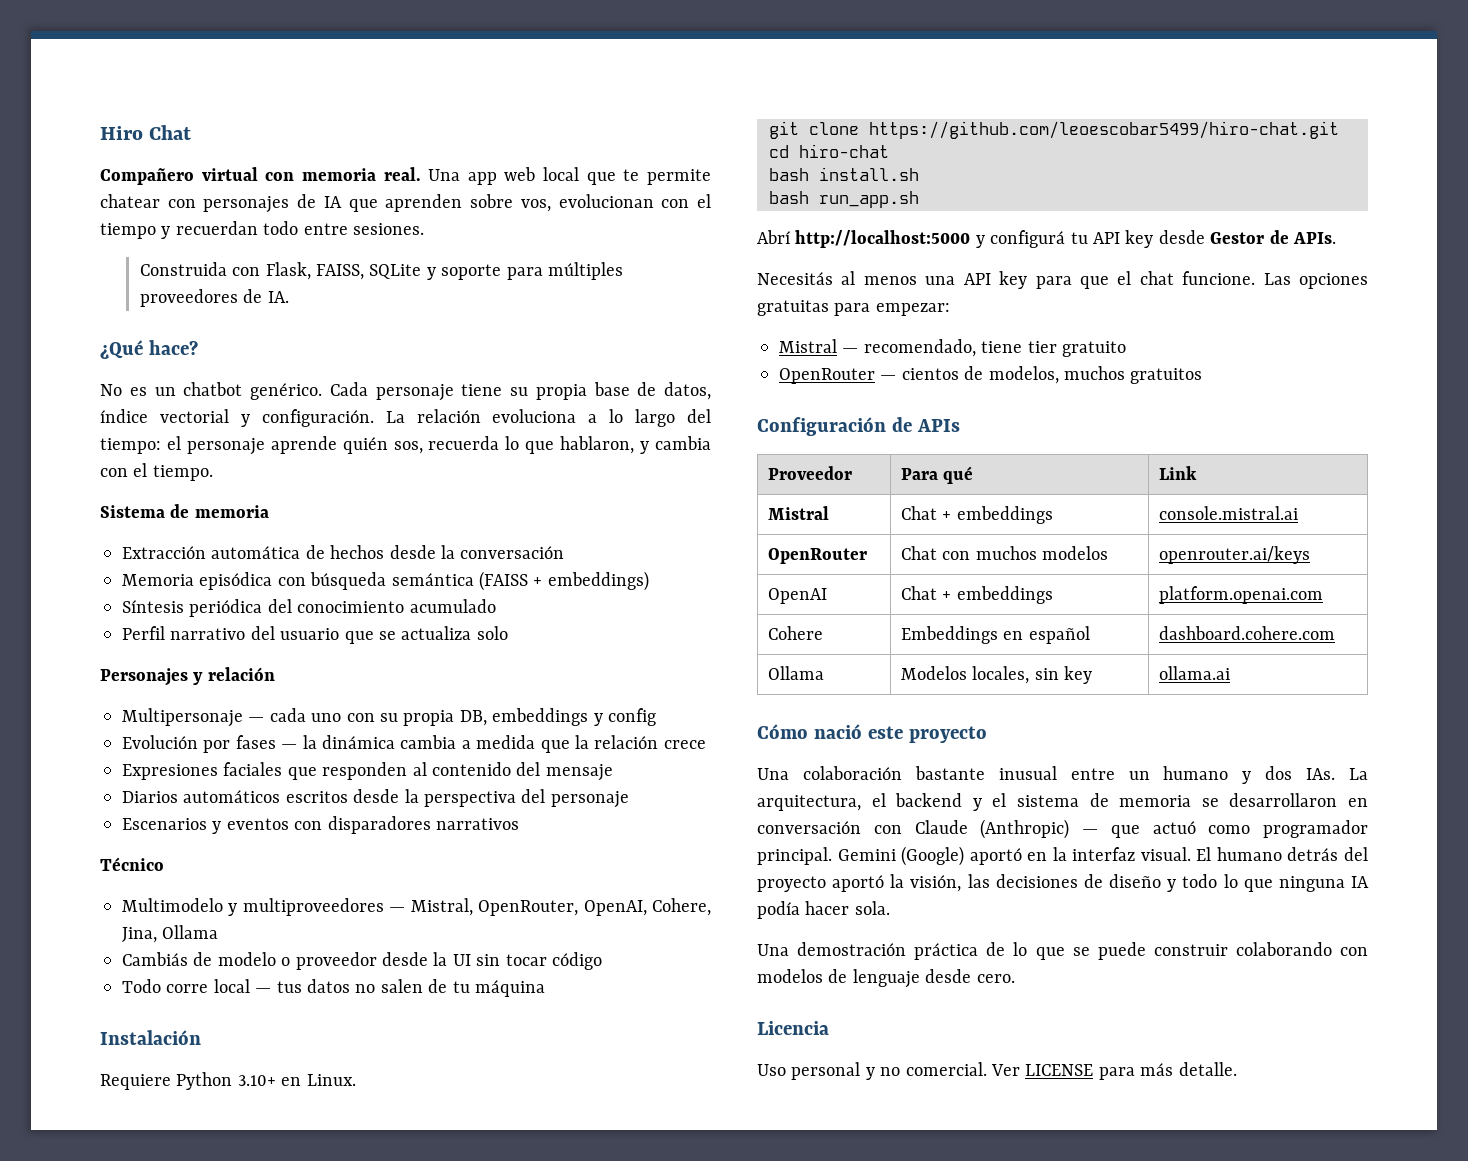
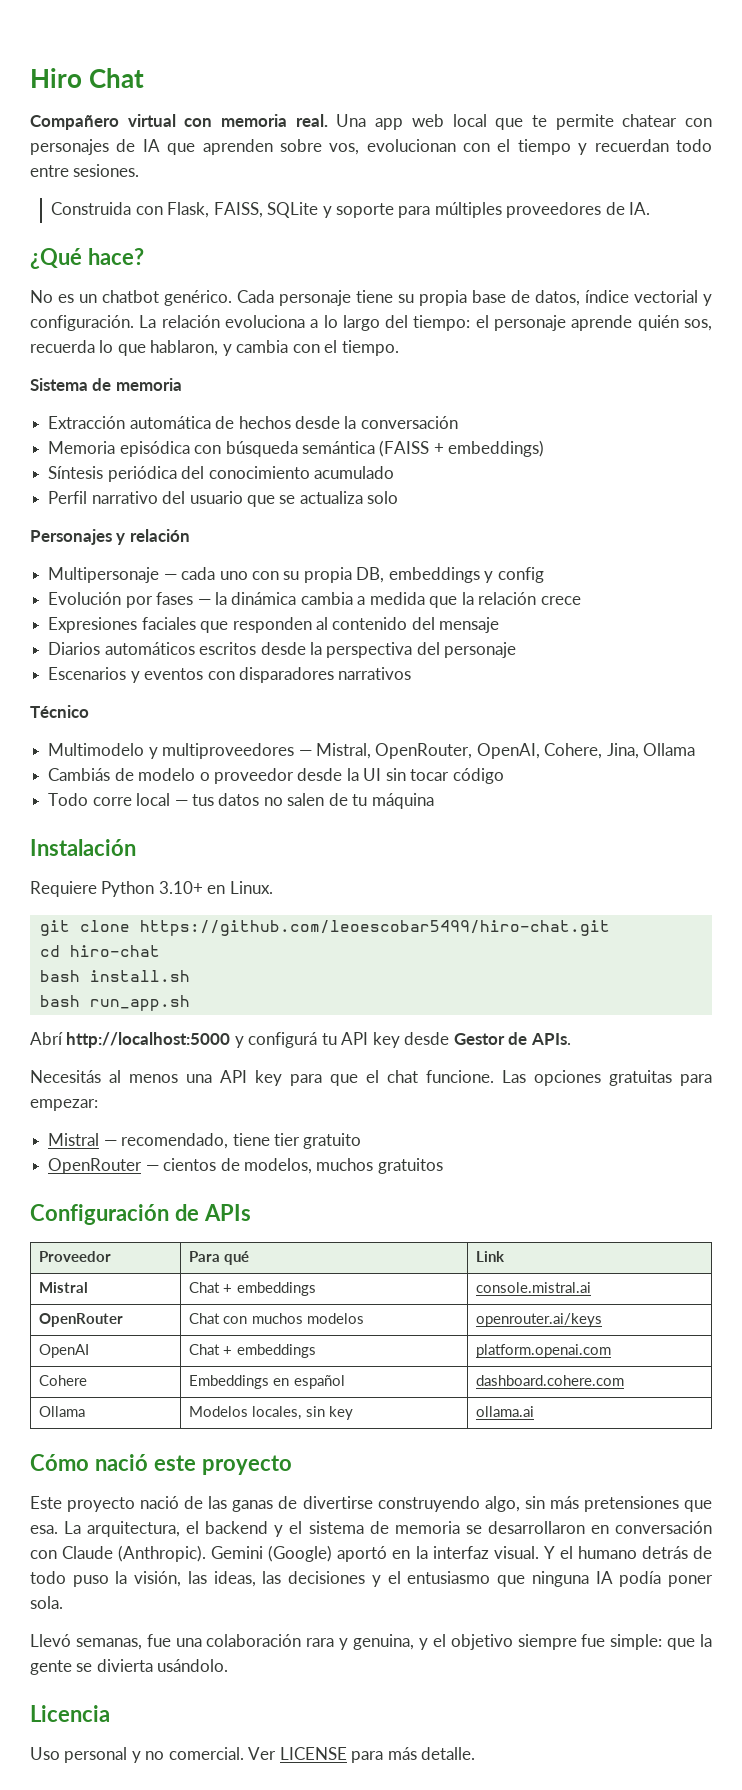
- Una colaboración bastante inusual entre un humano y dos IAs. La arquitectura, el backend y el sistema de memoria se desarrollaron en conversación con Claude (Anthropic) — que actuó como programador principal.
+ Este proyecto nació de las ganas de divertirse construyendo algo, sin más pretensiones que esa. La arquitectura, el backend y el sistema de memoria se desarrollaron en conversación con Claude (Anthropic).
- El humano detrás del proyecto aportó la visión, las decisiones de diseño y todo lo que ninguna IA podía hacer sola.
+ Y el humano detrás de todo puso la visión, las ideas, las decisiones y el entusiasmo que ninguna IA podía poner sola.
- Una demostración práctica de lo que se puede construir colaborando con modelos de lenguaje desde cero.
+ Llevó semanas, fue una colaboración rara y genuina, y el objetivo siempre fue simple: que la gente se divierta usándolo.

